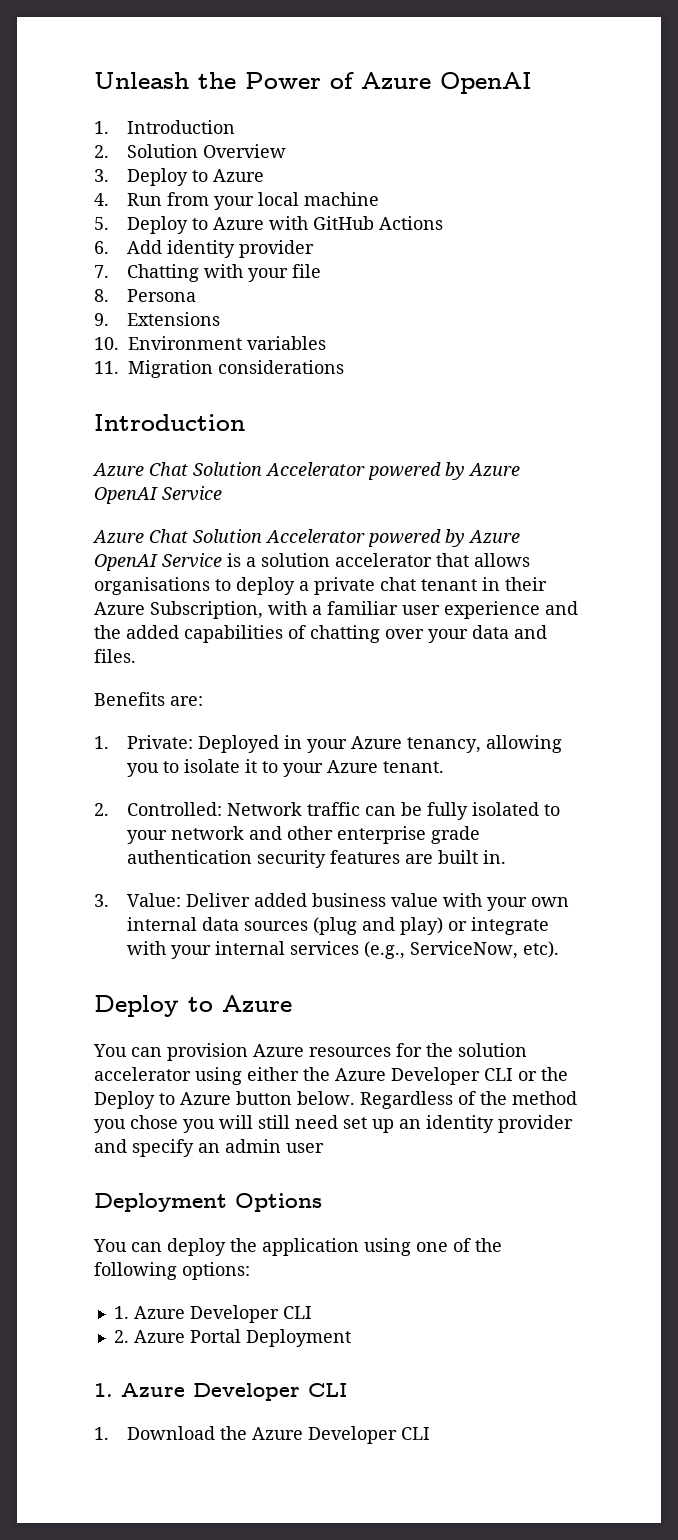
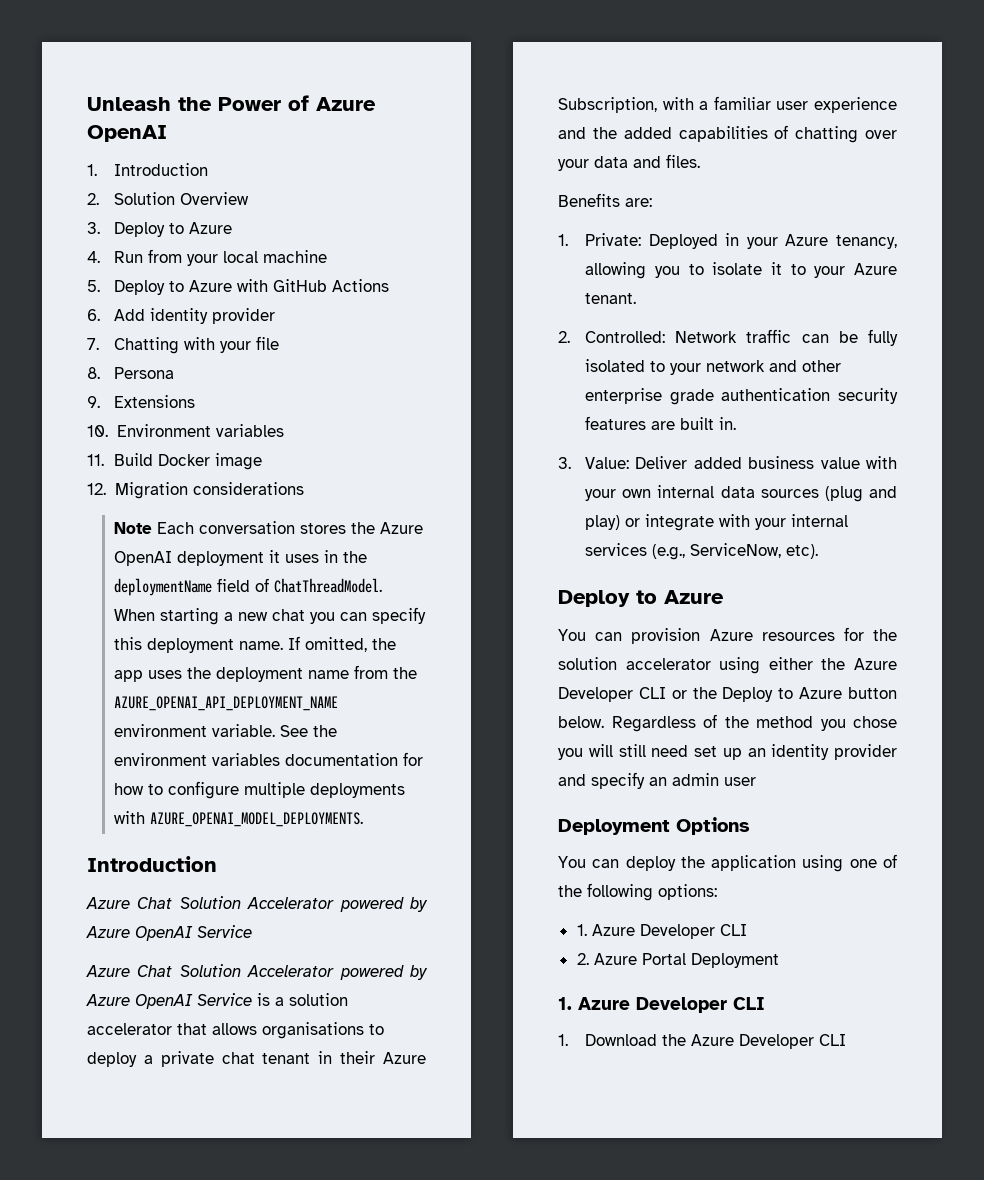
- 11. Migration considerations
+ 11. Build Docker image
+ 12. Migration considerations
+ Note Each conversation stores the Azure OpenAI deployment it uses in the deploymentName field of ChatThreadModel. When starting a new chat you can specify this deployment name. If omitted, the app uses the deployment name from the AZURE_OPENAI_API_DEPLOYMENT_NAME environment variable. See the environment variables documentation for how to configure multiple deployments with AZURE_OPENAI_MODEL_DEPLOYMENTS.

